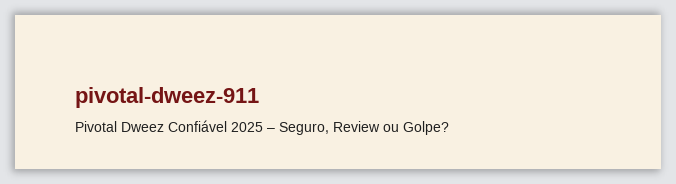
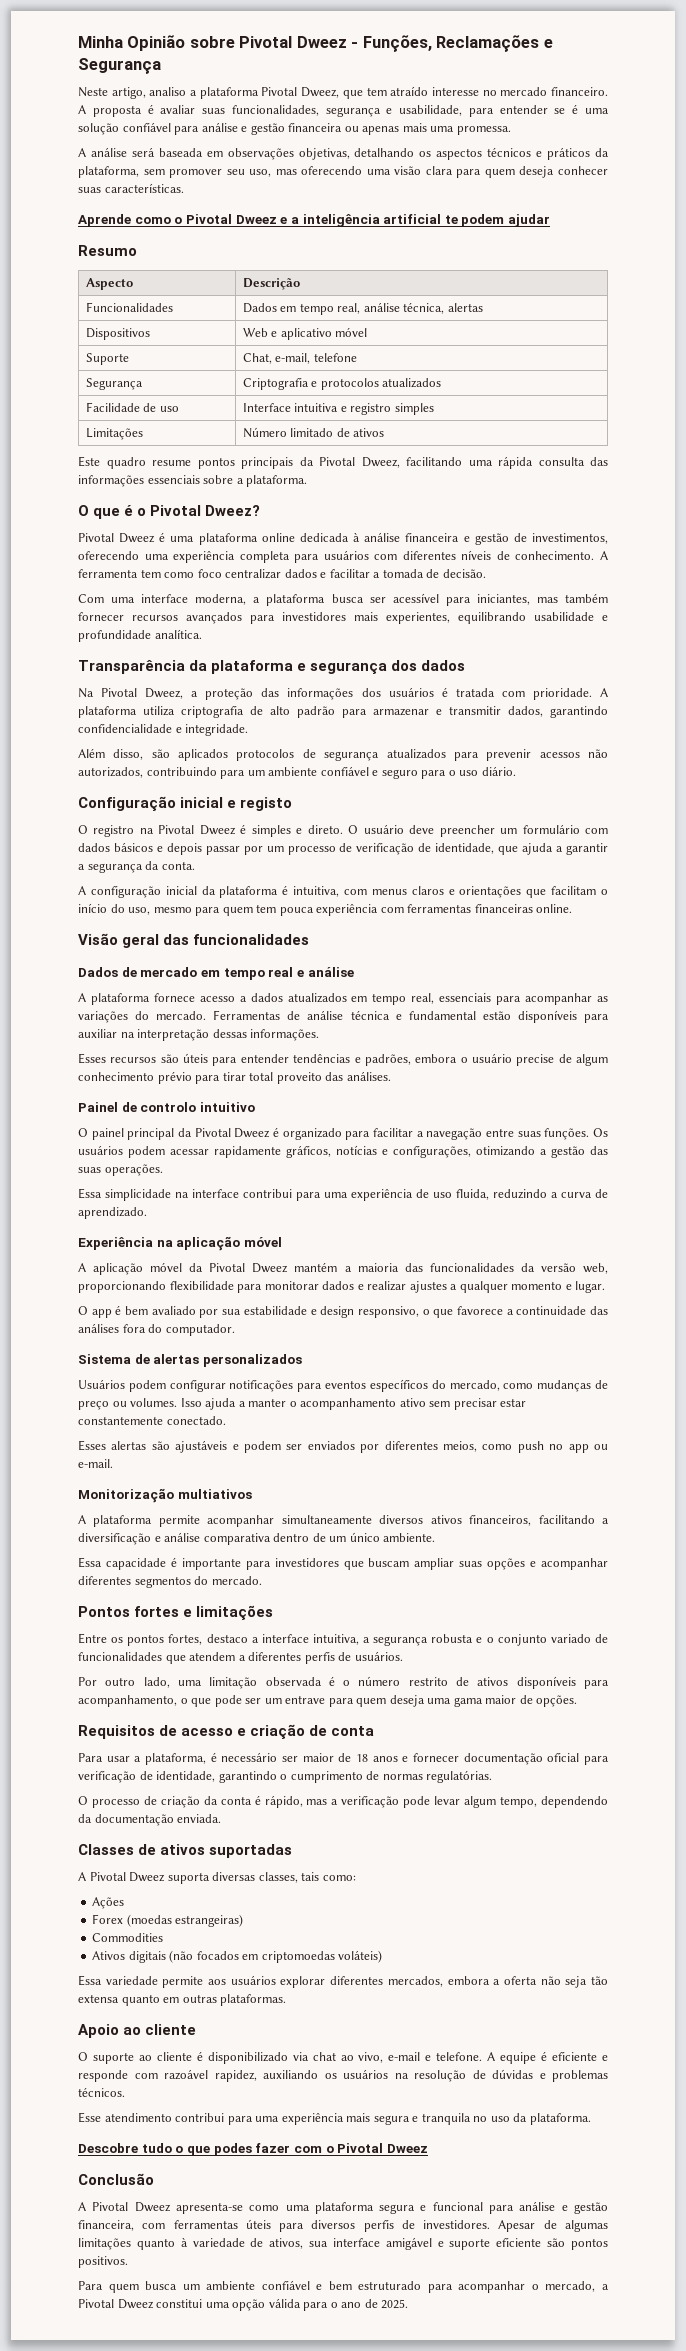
- pivotal-dweez-911
- Pivotal Dweez Confiável 2025 – Seguro, Review ou Golpe?
+ Minha Opinião sobre Pivotal Dweez - Funções, Reclamações e Segurança
+ Neste artigo, analiso a plataforma Pivotal Dweez, que tem atraído interesse no mercado financeiro. A proposta é avaliar suas funcionalidades, segurança e usabilidade, para entender se é uma solução confiável para análise e gestão financeira ou apenas mais uma promessa.
+ A análise será baseada em observações objetivas, detalhando os aspectos técnicos e práticos da plataforma, sem promover seu uso, mas oferecendo uma visão clara para quem deseja conhecer suas características.
+ Aprende como o Pivotal Dweez e a inteligência artificial te podem ajudar
+ Resumo
+ Aspecto | Descrição
+ Funcionalidades | Dados em tempo real, análise técnica, alertas
+ Dispositivos | Web e aplicativo móvel
+ Suporte | Chat, e-mail, telefone
+ Segurança | Criptografia e protocolos atualizados
+ Facilidade de uso | Interface intuitiva e registro simples
+ Limitações | Número limitado de ativos
+ Este quadro resume pontos principais da Pivotal Dweez, facilitando uma rápida consulta das informações essenciais sobre a plataforma.
+ O que é o Pivotal Dweez?
+ Pivotal Dweez é uma plataforma online dedicada à análise financeira e gestão de investimentos, oferecendo uma experiência completa para usuários com diferentes níveis de conhecimento. A ferramenta tem como foco centralizar dados e facilitar a tomada de decisão.
+ Com uma interface moderna, a plataforma busca ser acessível para iniciantes, mas também fornecer recursos avançados para investidores mais experientes, equilibrando usabilidade e profundidade analítica.
+ Transparência da plataforma e segurança dos dados
+ Na Pivotal Dweez, a proteção das informações dos usuários é tratada com prioridade. A plataforma utiliza criptografia de alto padrão para armazenar e transmitir dados, garantindo confidencialidade e integridade.
+ Além disso, são aplicados protocolos de segurança atualizados para prevenir acessos não autorizados, contribuindo para um ambiente confiável e seguro para o uso diário.
+ Configuração inicial e registo
+ O registro na Pivotal Dweez é simples e direto. O usuário deve preencher um formulário com dados básicos e depois passar por um processo de verificação de identidade, que ajuda a garantir a segurança da conta.
+ A configuração inicial da plataforma é intuitiva, com menus claros e orientações que facilitam o início do uso, mesmo para quem tem pouca experiência com ferramentas financeiras online.
+ Visão geral das funcionalidades
+ Dados de mercado em tempo real e análise
+ A plataforma fornece acesso a dados atualizados em tempo real, essenciais para acompanhar as variações do mercado. Ferramentas de análise técnica e fundamental estão disponíveis para auxiliar na interpretação dessas informações.
+ Esses recursos são úteis para entender tendências e padrões, embora o usuário precise de algum conhecimento prévio para tirar total proveito das análises.
+ Painel de controlo intuitivo
+ O painel principal da Pivotal Dweez é organizado para facilitar a navegação entre suas funções. Os usuários podem acessar rapidamente gráficos, notícias e configurações, otimizando a gestão das suas operações.
+ Essa simplicidade na interface contribui para uma experiência de uso fluida, reduzindo a curva de aprendizado.
+ Experiência na aplicação móvel
+ A aplicação móvel da Pivotal Dweez mantém a maioria das funcionalidades da versão web, proporcionando flexibilidade para monitorar dados e realizar ajustes a qualquer momento e lugar.
+ O app é bem avaliado por sua estabilidade e design responsivo, o que favorece a continuidade das análises fora do computador.
+ Sistema de alertas personalizados
+ Usuários podem configurar notificações para eventos específicos do mercado, como mudanças de preço ou volumes. Isso ajuda a manter o acompanhamento ativo sem precisar estar constantemente conectado.
+ Esses alertas são ajustáveis e podem ser enviados por diferentes meios, como push no app ou e-mail.
+ Monitorização multiativos
+ A plataforma permite acompanhar simultaneamente diversos ativos financeiros, facilitando a diversificação e análise comparativa dentro de um único ambiente.
+ Essa capacidade é importante para investidores que buscam ampliar suas opções e acompanhar diferentes segmentos do mercado.
+ Pontos fortes e limitações
+ Entre os pontos fortes, destaco a interface intuitiva, a segurança robusta e o conjunto variado de funcionalidades que atendem a diferentes perfis de usuários.
+ Por outro lado, uma limitação observada é o número restrito de ativos disponíveis para acompanhamento, o que pode ser um entrave para quem deseja uma gama maior de opções.
+ Requisitos de acesso e criação de conta
+ Para usar a plataforma, é necessário ser maior de 18 anos e fornecer documentação oficial para verificação de identidade, garantindo o cumprimento de normas regulatórias.
+ O processo de criação da conta é rápido, mas a verificação pode levar algum tempo, dependendo da documentação enviada.
+ Classes de ativos suportadas
+ A Pivotal Dweez suporta diversas classes, tais como:
+ Ações
+ Forex (moedas estrangeiras)
+ Commodities
+ Ativos digitais (não focados em criptomoedas voláteis)
+ Essa variedade permite aos usuários explorar diferentes mercados, embora a oferta não seja tão extensa quanto em outras plataformas.
+ Apoio ao cliente
+ O suporte ao cliente é disponibilizado via chat ao vivo, e-mail e telefone. A equipe é eficiente e responde com razoável rapidez, auxiliando os usuários na resolução de dúvidas e problemas técnicos.
+ Esse atendimento contribui para uma experiência mais segura e tranquila no uso da plataforma.
+ Descobre tudo o que podes fazer com o Pivotal Dweez
+ Conclusão
+ A Pivotal Dweez apresenta-se como uma plataforma segura e funcional para análise e gestão financeira, com ferramentas úteis para diversos perfis de investidores. Apesar de algumas limitações quanto à variedade de ativos, sua interface amigável e suporte eficiente são pontos positivos.
+ Para quem busca um ambiente confiável e bem estruturado para acompanhar o mercado, a Pivotal Dweez constitui uma opção válida para o ano de 2025.

